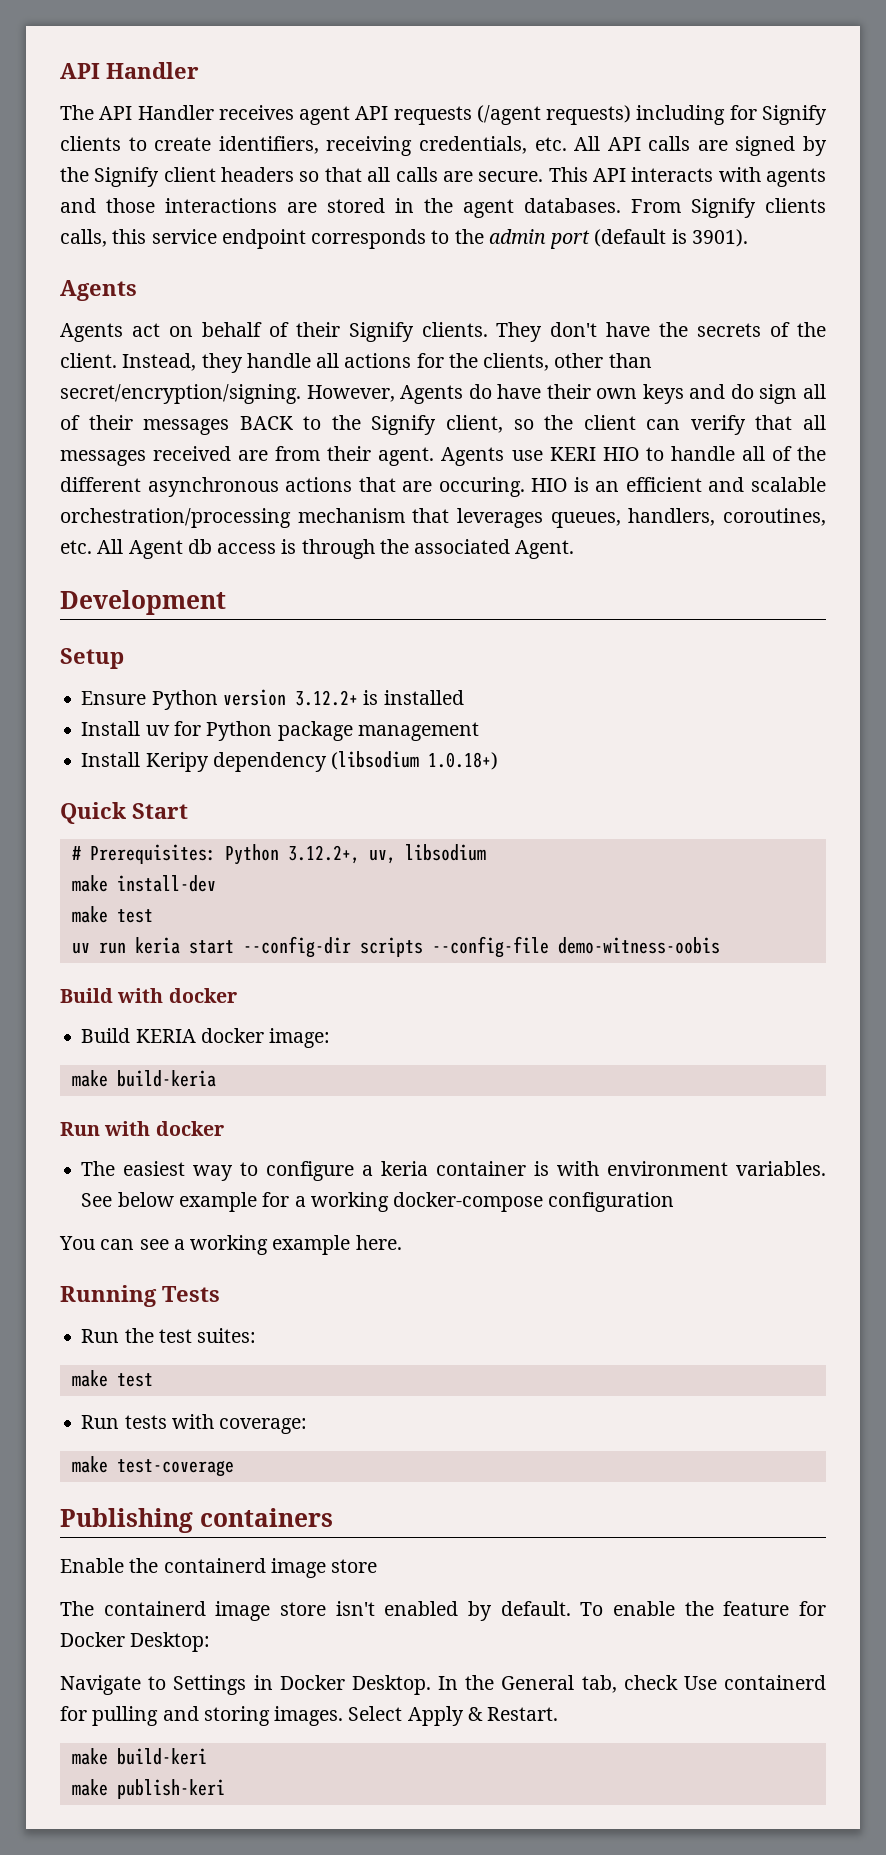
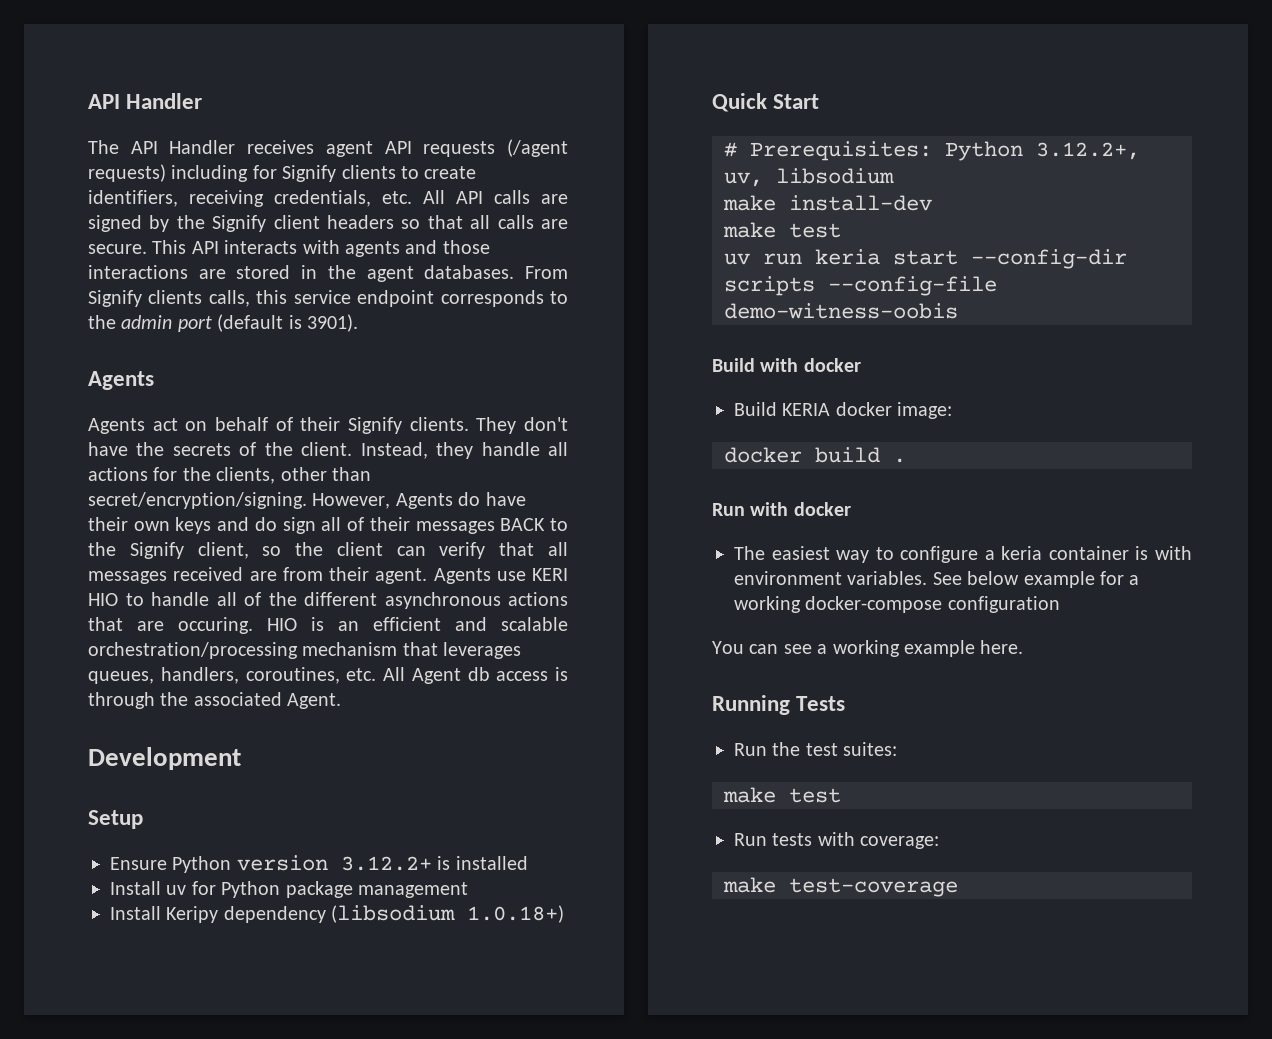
- make build-keria
+ docker build .
- Publishing containers
- Enable the containerd image store
- The containerd image store isn't enabled by default. To enable the feature for Docker Desktop:
- Navigate to Settings in Docker Desktop. In the General tab, check Use containerd for pulling and storing images. Select Apply & Restart.
- make build-keri
- make publish-keri

